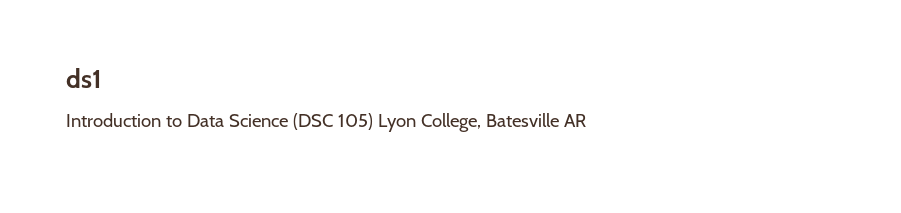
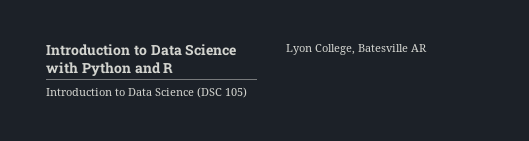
- ds1
+ Introduction to Data Science with Python and R

